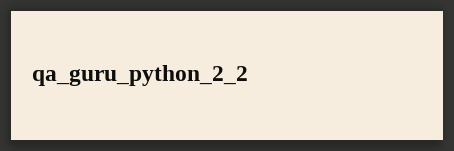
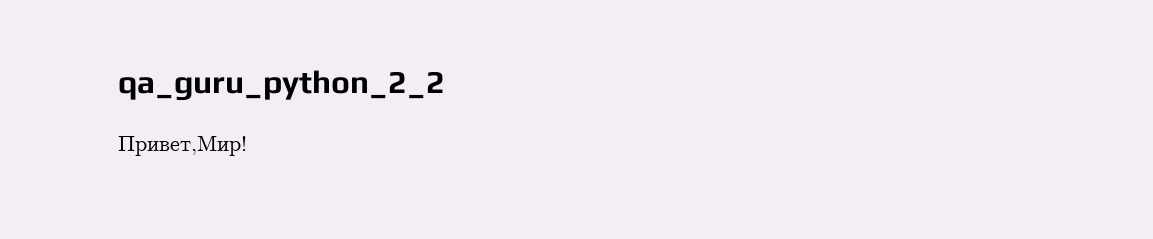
+ Привет,Мир!

